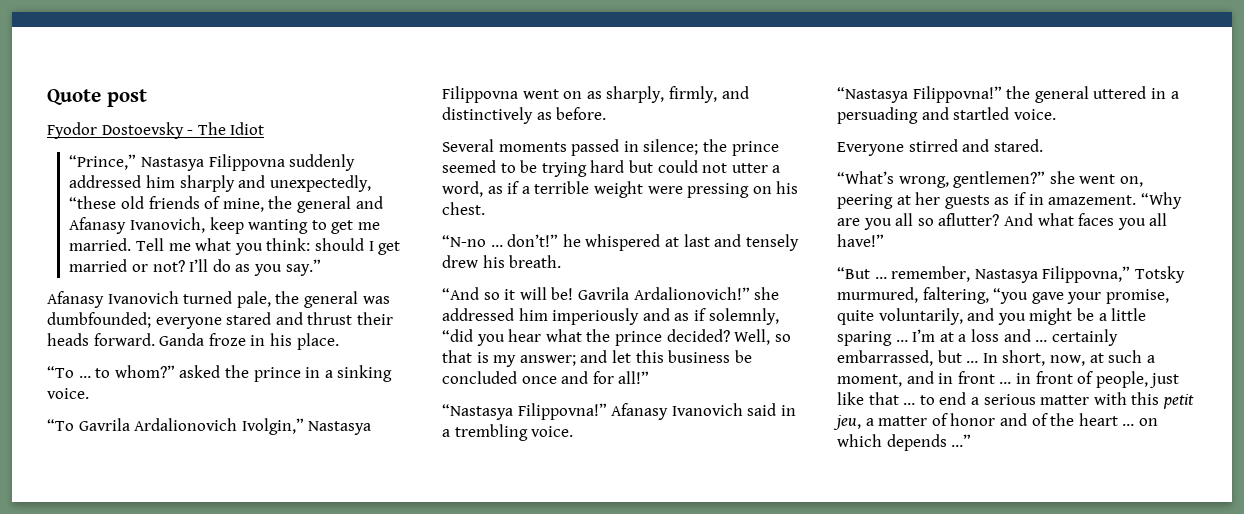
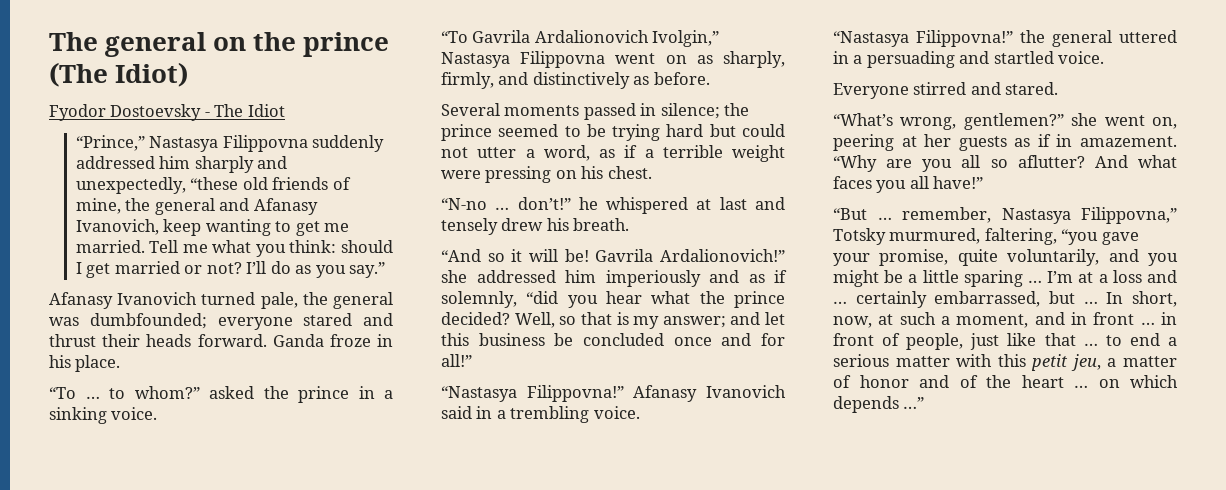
- Quote post
+ The general on the prince (The Idiot)

